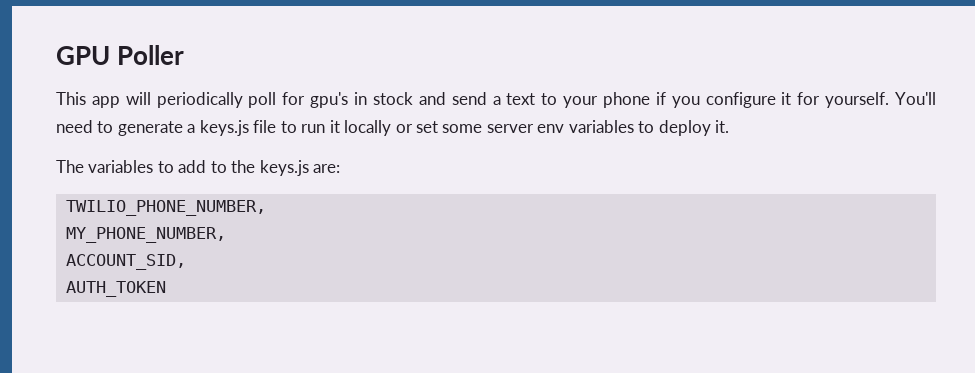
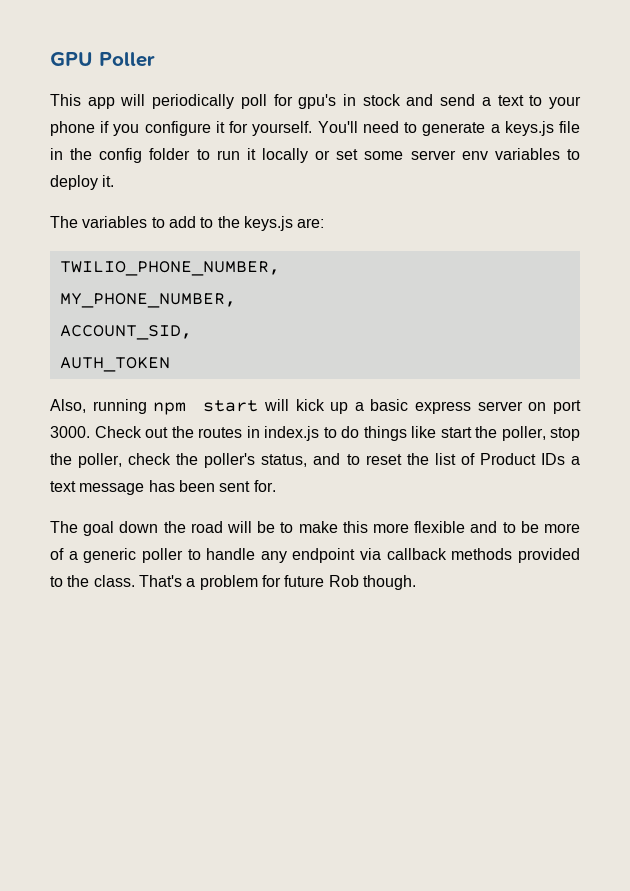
- You'll need to generate a keys.js file to run it locally or set some server env variables to deploy it.
+ You'll need to generate a keys.js file in the config folder to run it locally or set some server env variables to deploy it.
+ Also, running npm start will kick up a basic express server on port 3000. Check out the routes in index.js to do things like start the poller, stop the poller, check the poller's status, and to reset the list of Product IDs a text message has been sent for.
+ The goal down the road will be to make this more flexible and to be more of a generic poller to handle any endpoint via callback methods provided to the class. That's a problem for future Rob though.

